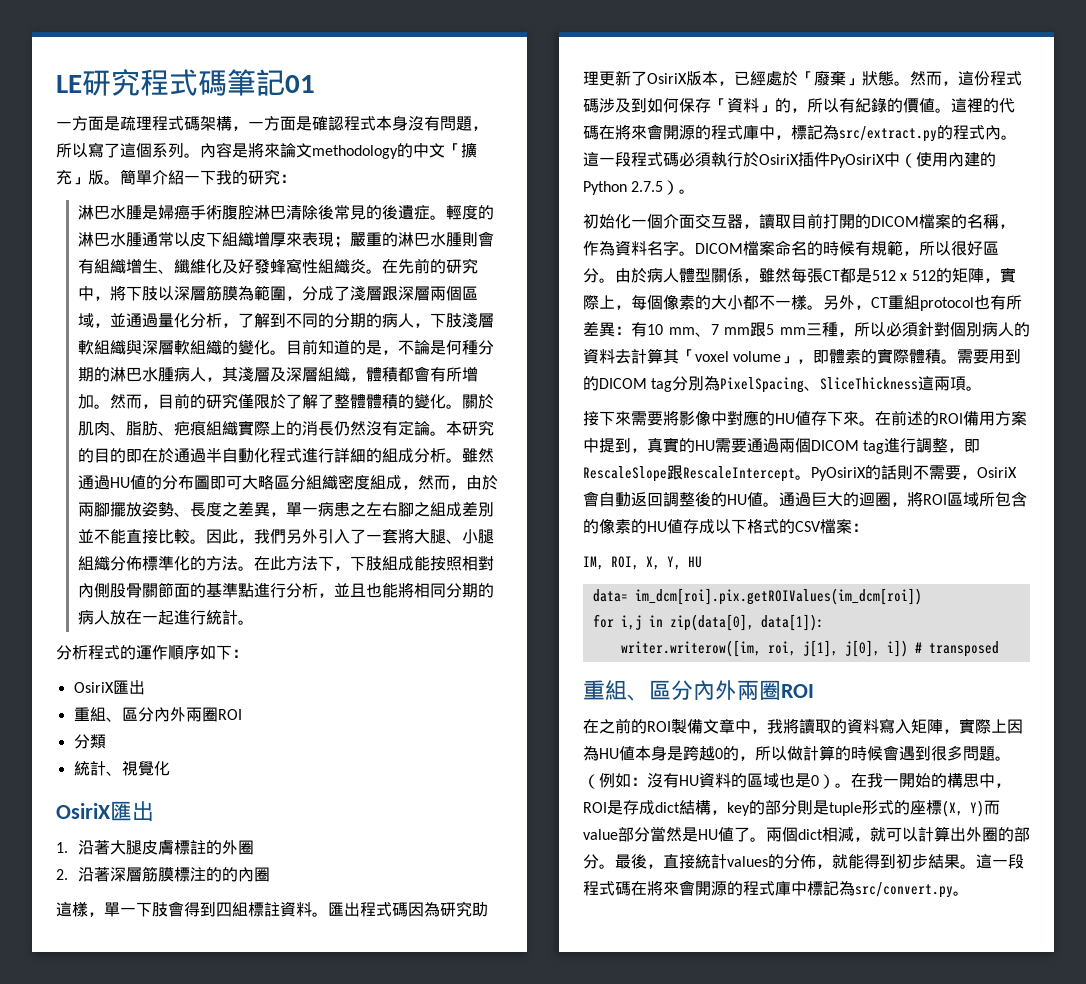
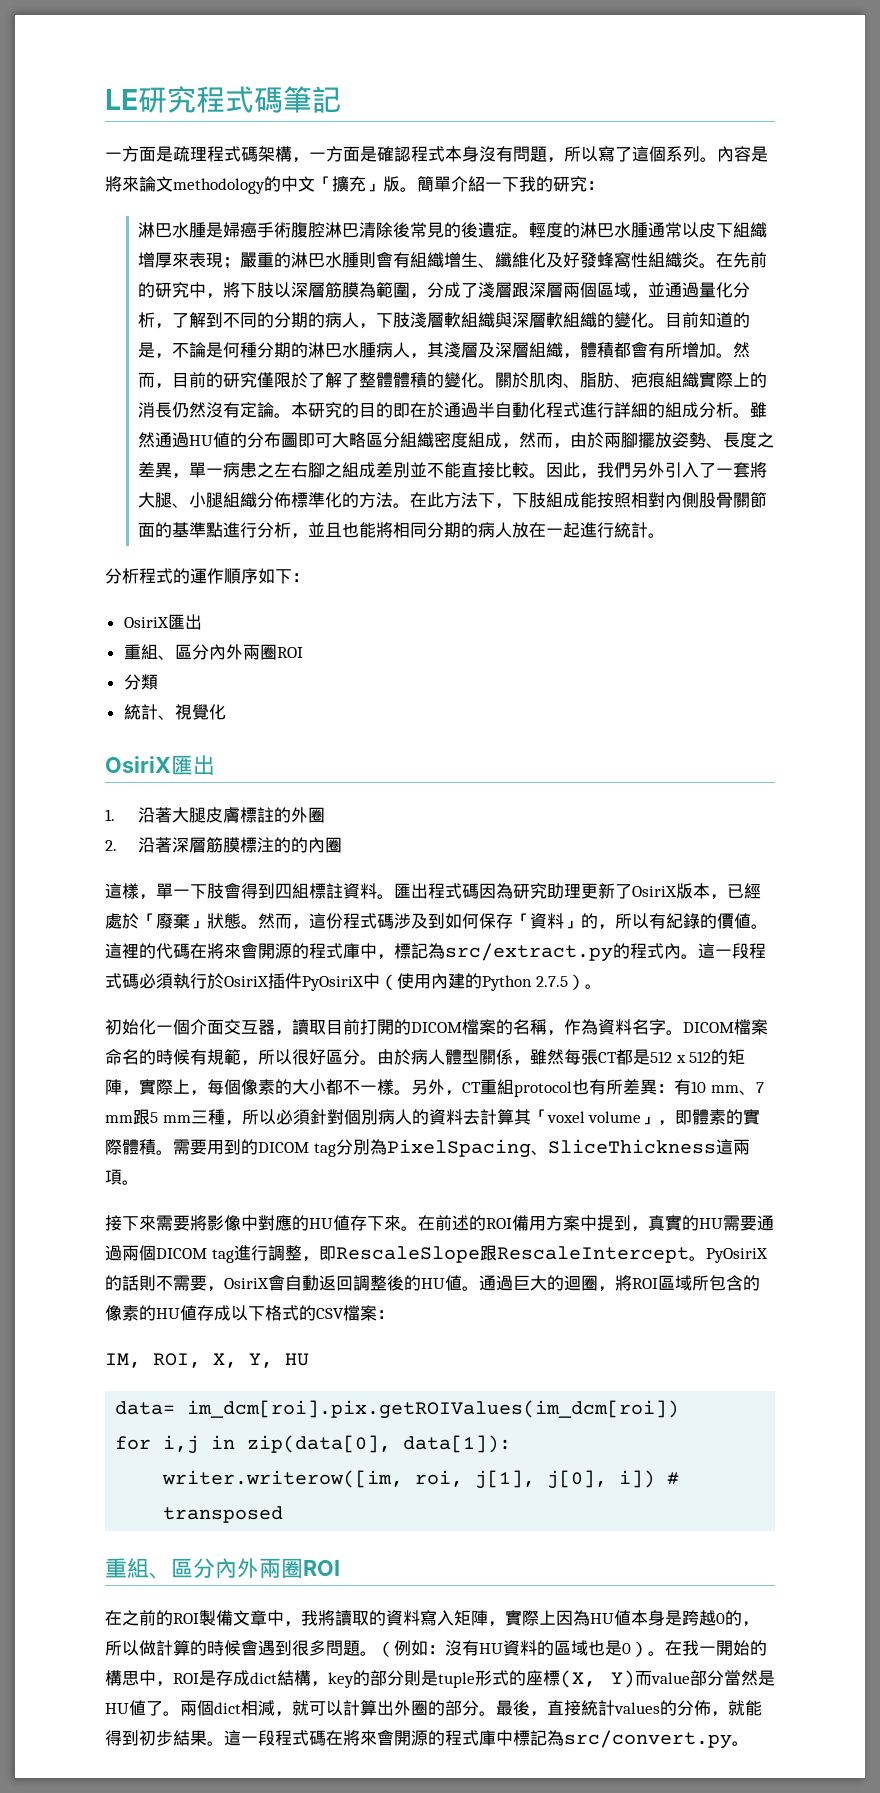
- LE研究程式碼筆記01
+ LE研究程式碼筆記

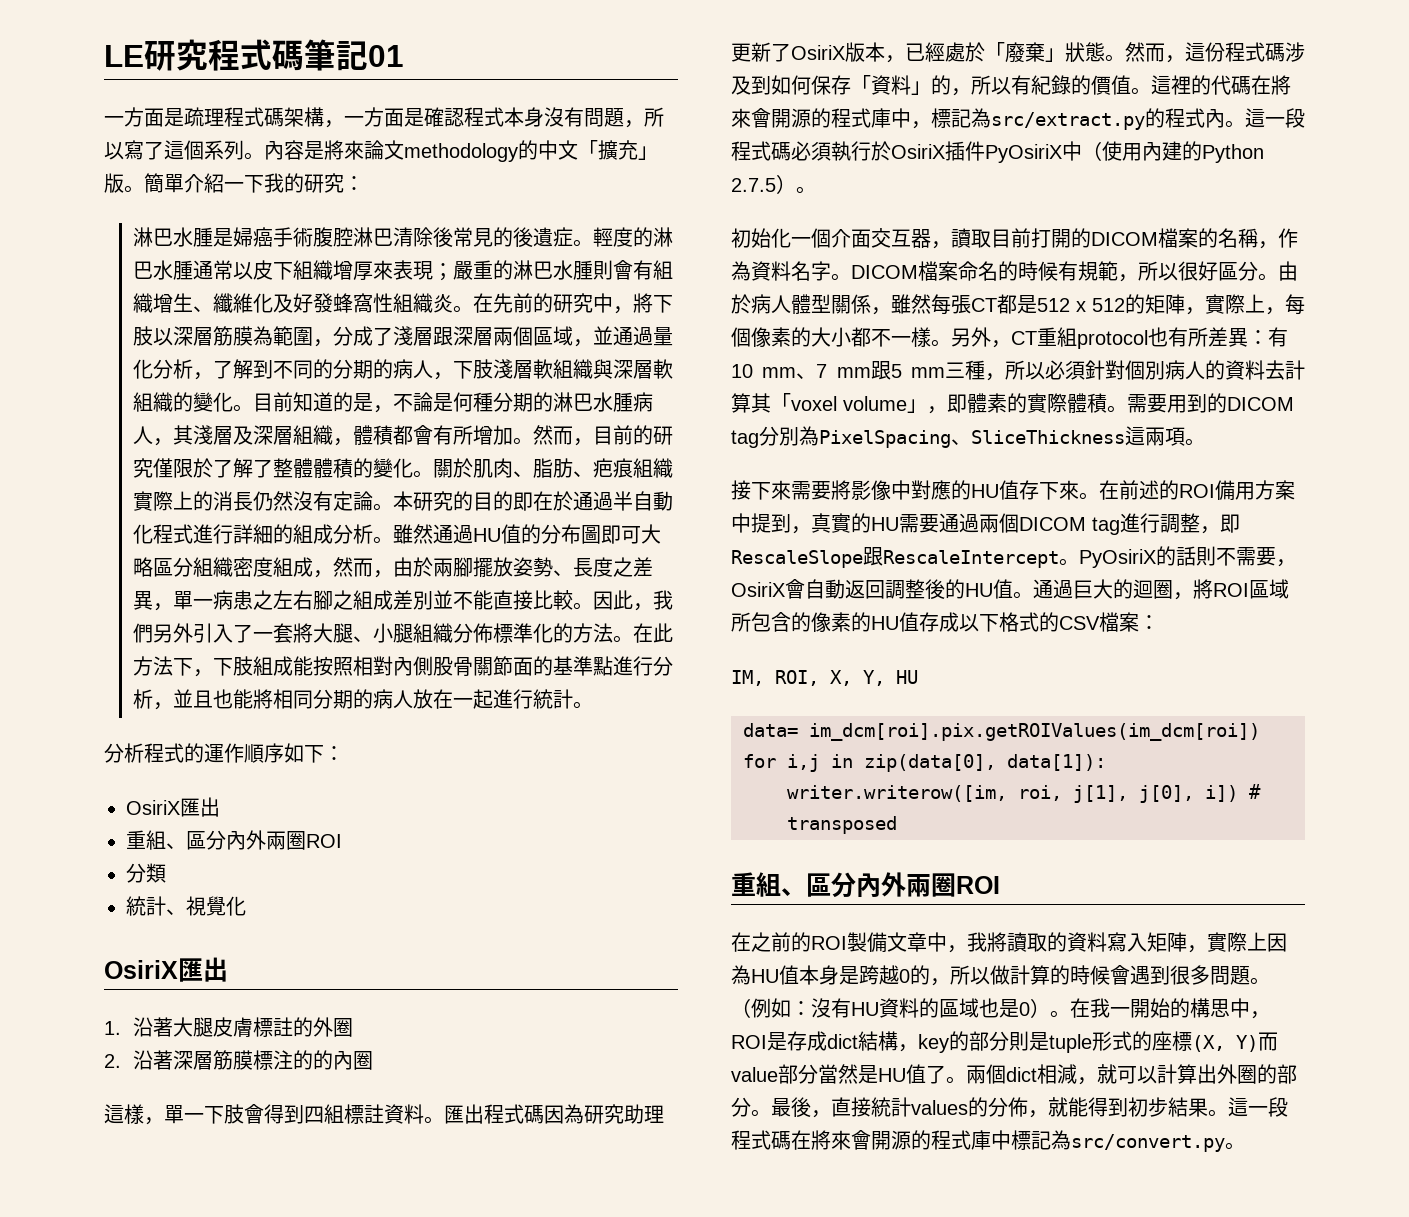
- LE研究程式碼筆記
+ LE研究程式碼筆記01
- 雖然通過HU値的分布圖即可大略區分組織密度組成，然而，由於兩腳擺放姿勢、長度之差異，單一病患之左右腳之組成差別並不能直接比較。
+ 雖然通過HU值的分布圖即可大略區分組織密度組成，然而，由於兩腳擺放姿勢、長度之差異，單一病患之左右腳之組成差別並不能直接比較。
- 然而，這份程式碼涉及到如何保存「資料」的，所以有紀錄的價値。
+ 然而，這份程式碼涉及到如何保存「資料」的，所以有紀錄的價值。
- 接下來需要將影像中對應的HU値存下來。
+ 接下來需要將影像中對應的HU值存下來。
- PyOsiriX的話則不需要，OsiriX會自動返回調整後的HU値。
+ PyOsiriX的話則不需要，OsiriX會自動返回調整後的HU值。
- 通過巨大的迴圈，將ROI區域所包含的像素的HU値存成以下格式的CSV檔案：
+ 通過巨大的迴圈，將ROI區域所包含的像素的HU值存成以下格式的CSV檔案：
- 在之前的ROI製備文章中，我將讀取的資料寫入矩陣，實際上因為HU値本身是跨越0的，所以做計算的時候會遇到很多問題。
+ 在之前的ROI製備文章中，我將讀取的資料寫入矩陣，實際上因為HU值本身是跨越0的，所以做計算的時候會遇到很多問題。
- 在我一開始的構思中，ROI是存成dict結構，key的部分則是tuple形式的座標(X, Y)而value部分當然是HU値了。
+ 在我一開始的構思中，ROI是存成dict結構，key的部分則是tuple形式的座標(X, Y)而value部分當然是HU值了。

